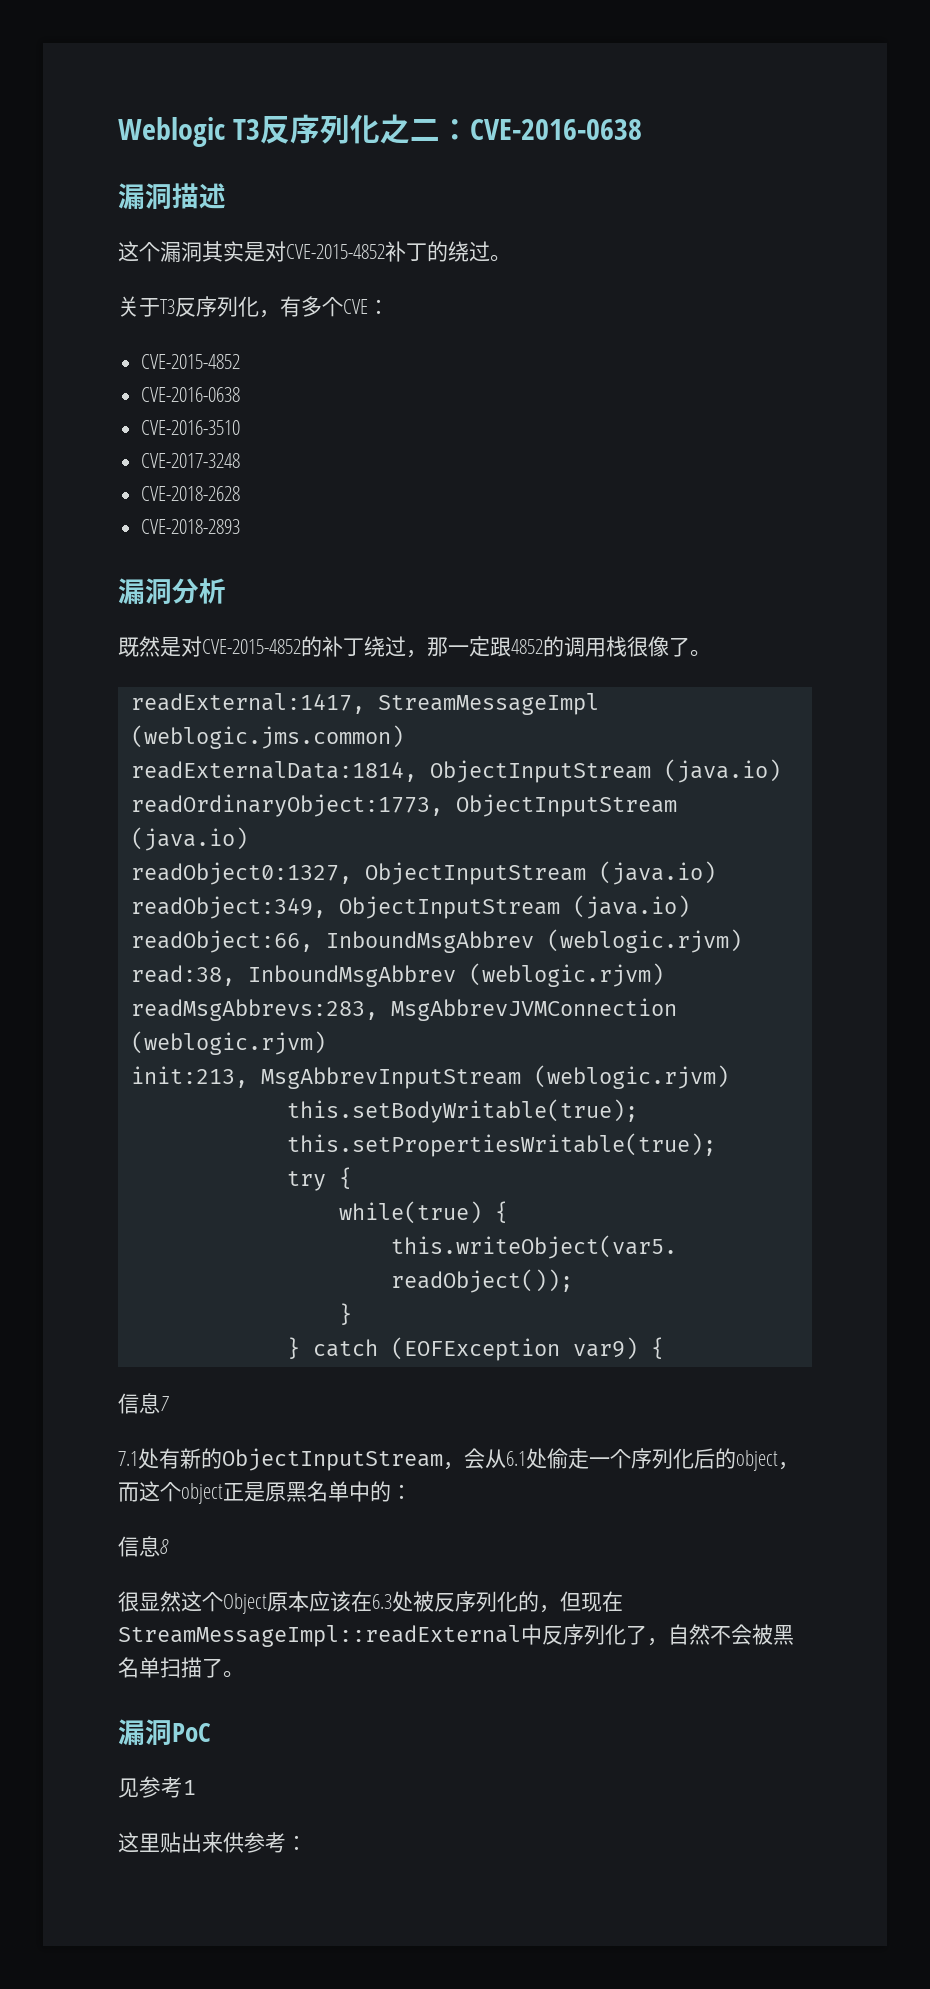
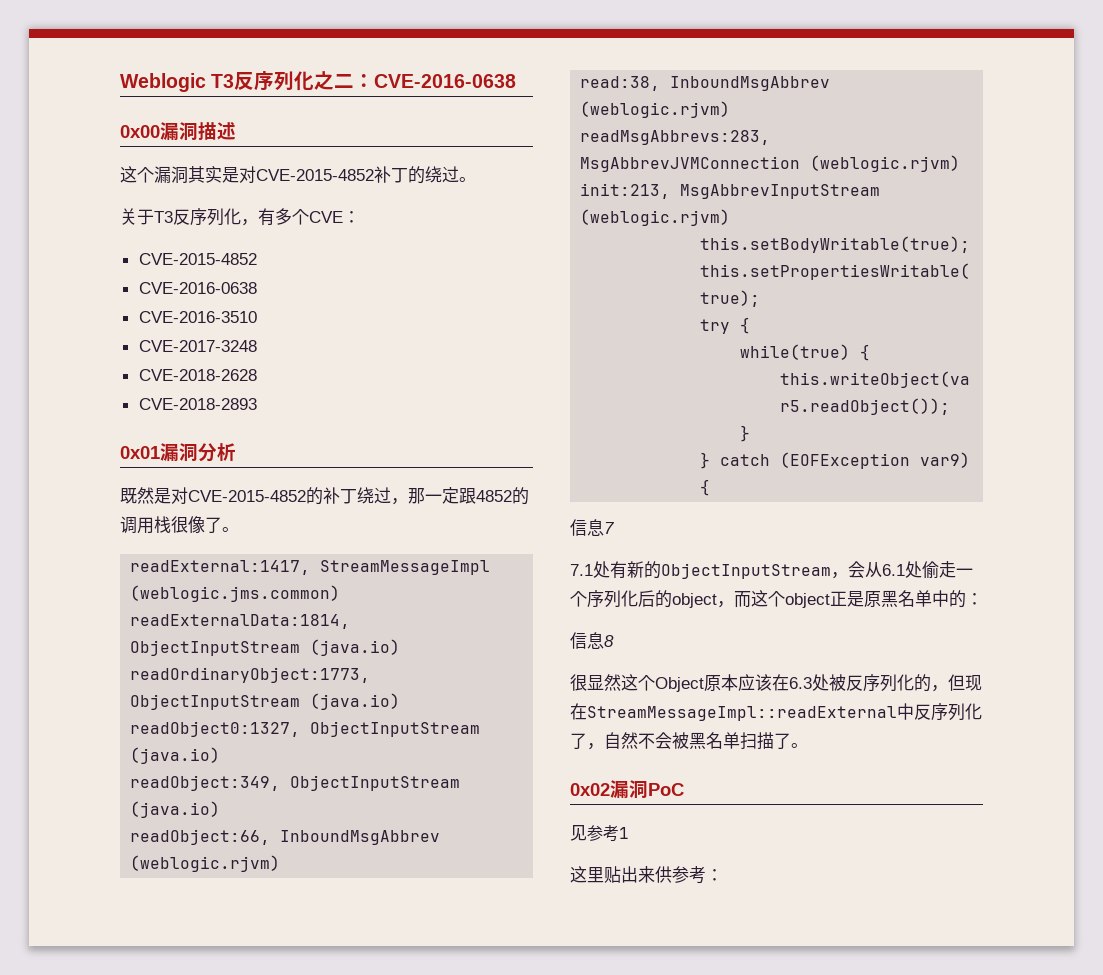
- 漏洞描述
+ 0x00漏洞描述
- 漏洞分析
+ 0x01漏洞分析
- 漏洞PoC
+ 0x02漏洞PoC

